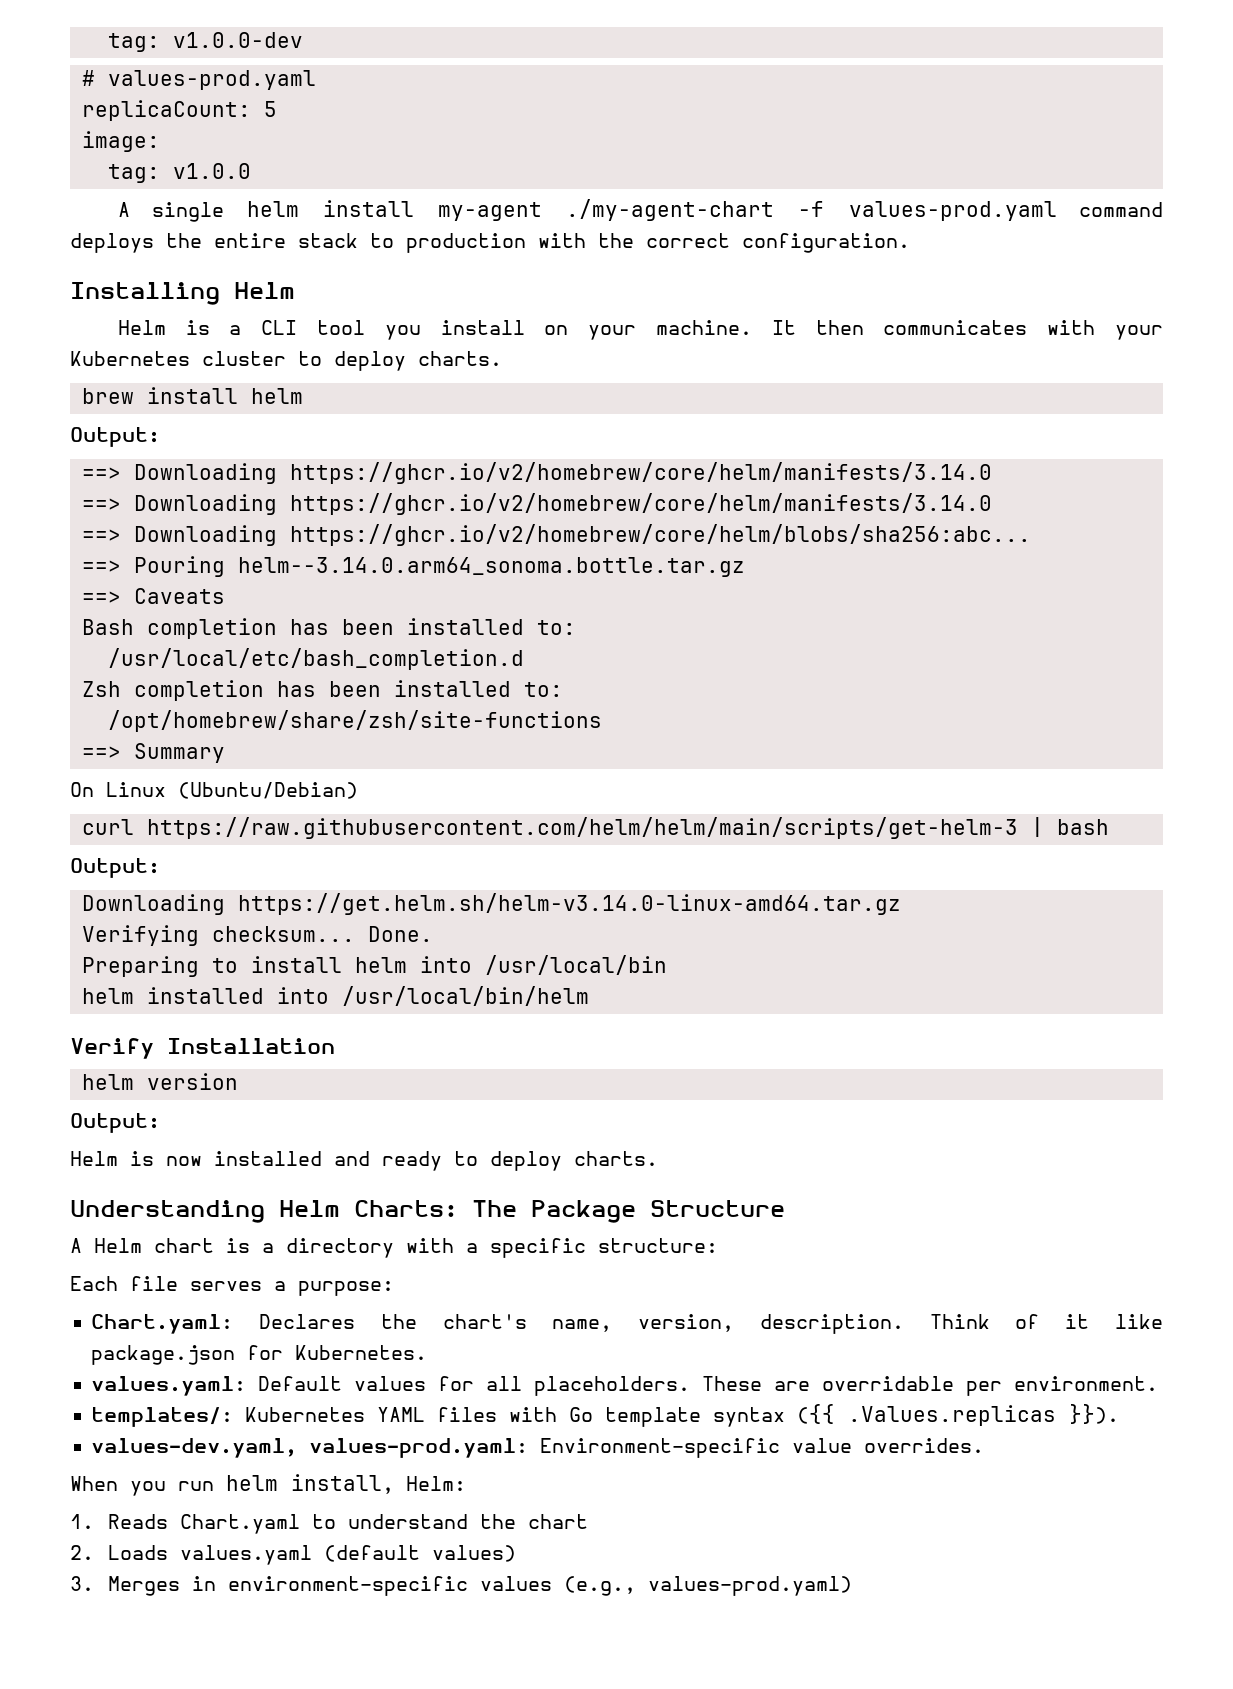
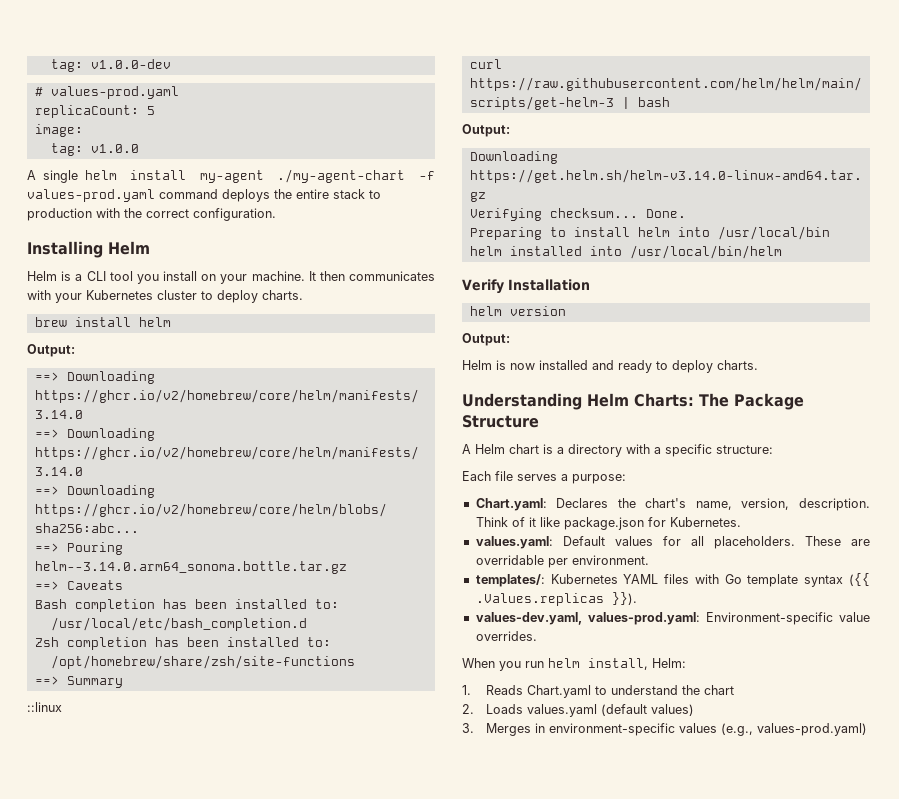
- On Linux (Ubuntu/Debian)
+ ::linux

